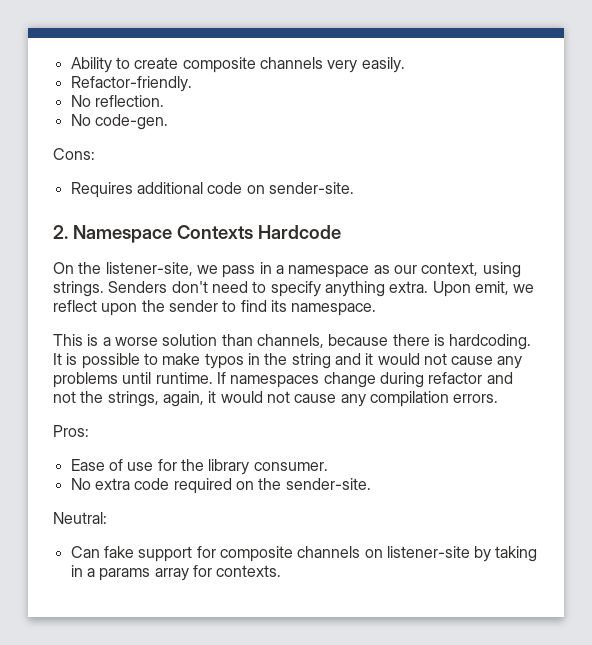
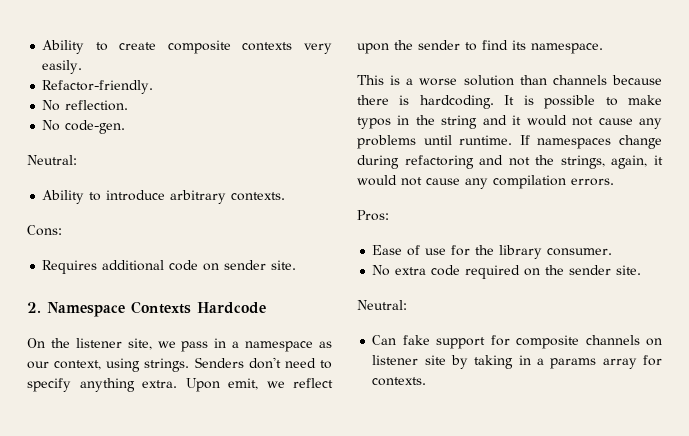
- Ability to create composite channels very easily.
+ Ability to create composite contexts very easily.
  No code-gen.
+ Neutral:
+ Ability to introduce arbitrary contexts.
- Requires additional code on sender-site.
+ Requires additional code on sender site.
- On the listener-site, we pass in a namespace as our context, using strings.
+ On the listener site, we pass in a namespace as our context, using strings.
- This is a worse solution than channels, because there is hardcoding.
+ This is a worse solution than channels because there is hardcoding.
- If namespaces change during refactor and not the strings, again, it would not cause any compilation errors.
+ If namespaces change during refactoring and not the strings, again, it would not cause any compilation errors.
- No extra code required on the sender-site.
+ No extra code required on the sender site.
- Can fake support for composite channels on listener-site by taking in a params array for contexts.
+ Can fake support for composite channels on listener site by taking in a params array for contexts.

